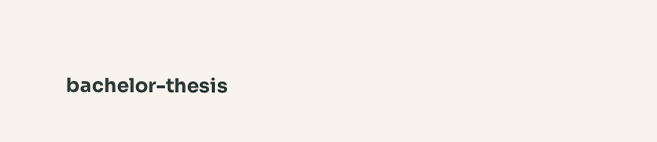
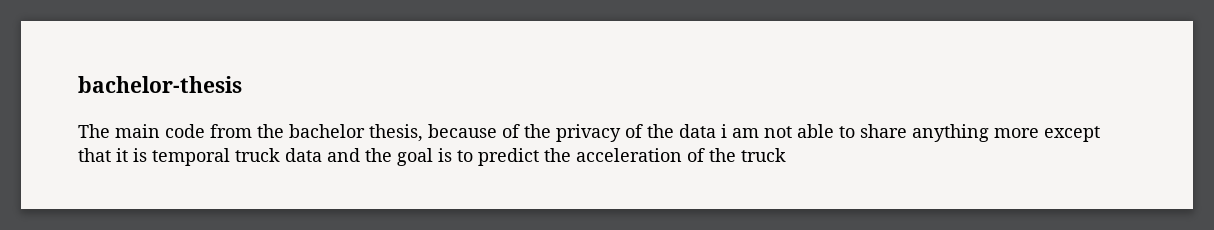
+ The main code from the bachelor thesis, because of the privacy of the data i am not able to share anything more except that it is temporal truck data and the goal is to predict the acceleration of the truck

